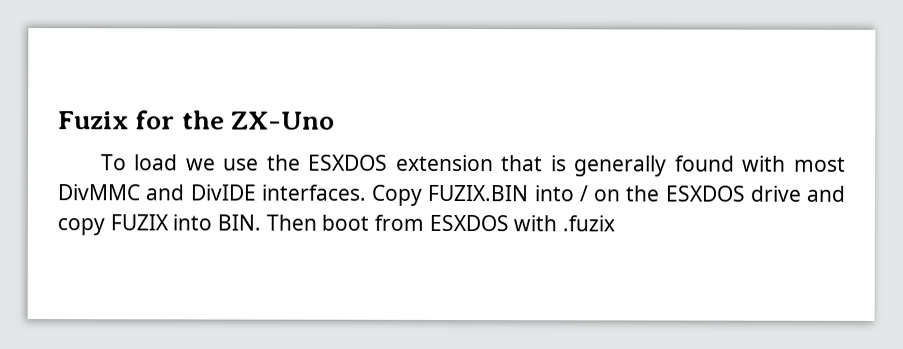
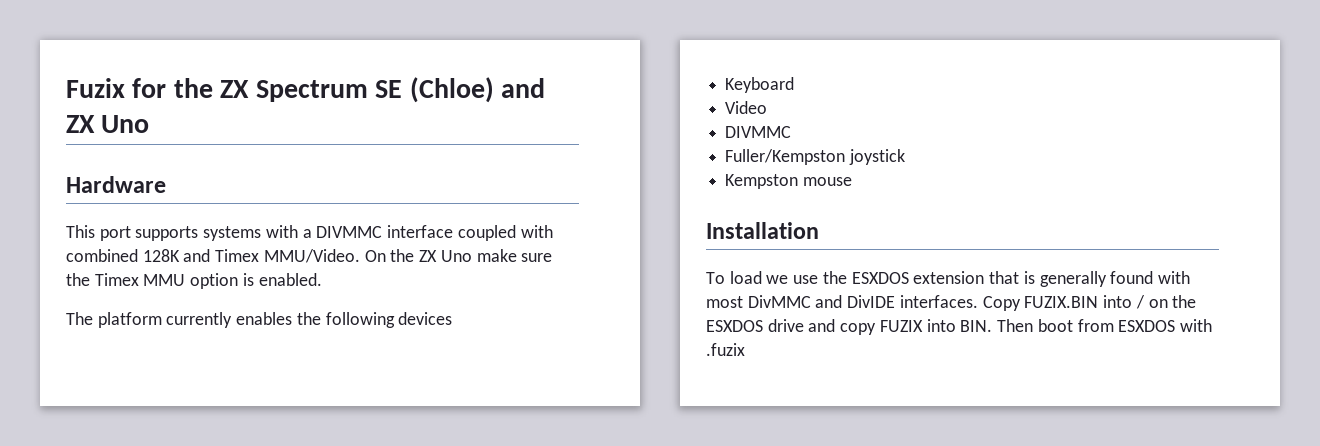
- Fuzix for the ZX-Uno
+ Fuzix for the ZX Spectrum SE (Chloe) and ZX Uno
+ Hardware
+ This port supports systems with a DIVMMC interface coupled with combined 128K and Timex MMU/Video. On the ZX Uno make sure the Timex MMU option is enabled.
+ The platform currently enables the following devices
+ Keyboard
+ Video
+ DIVMMC
+ Fuller/Kempston joystick
+ Kempston mouse
+ Installation

